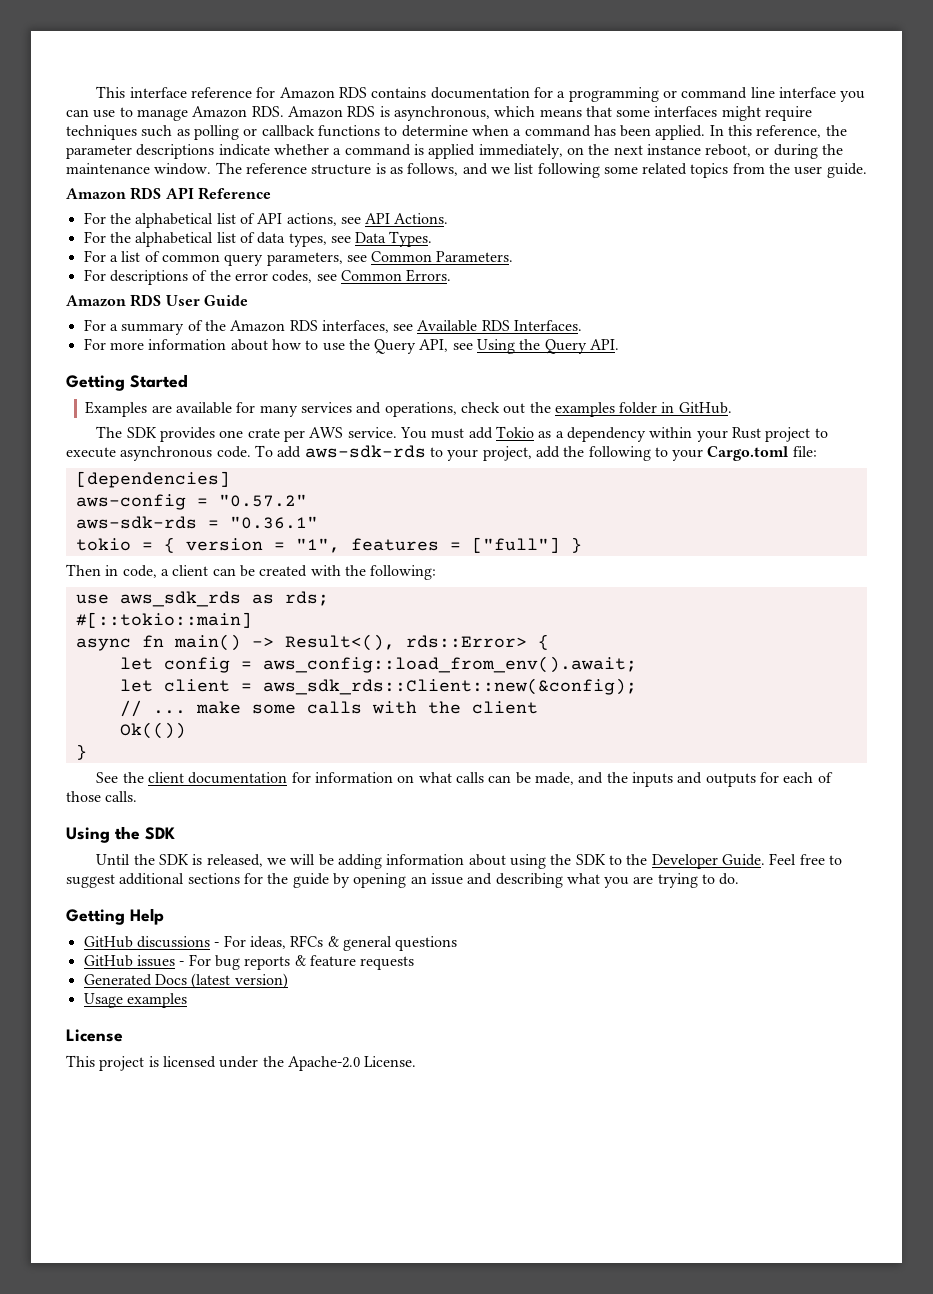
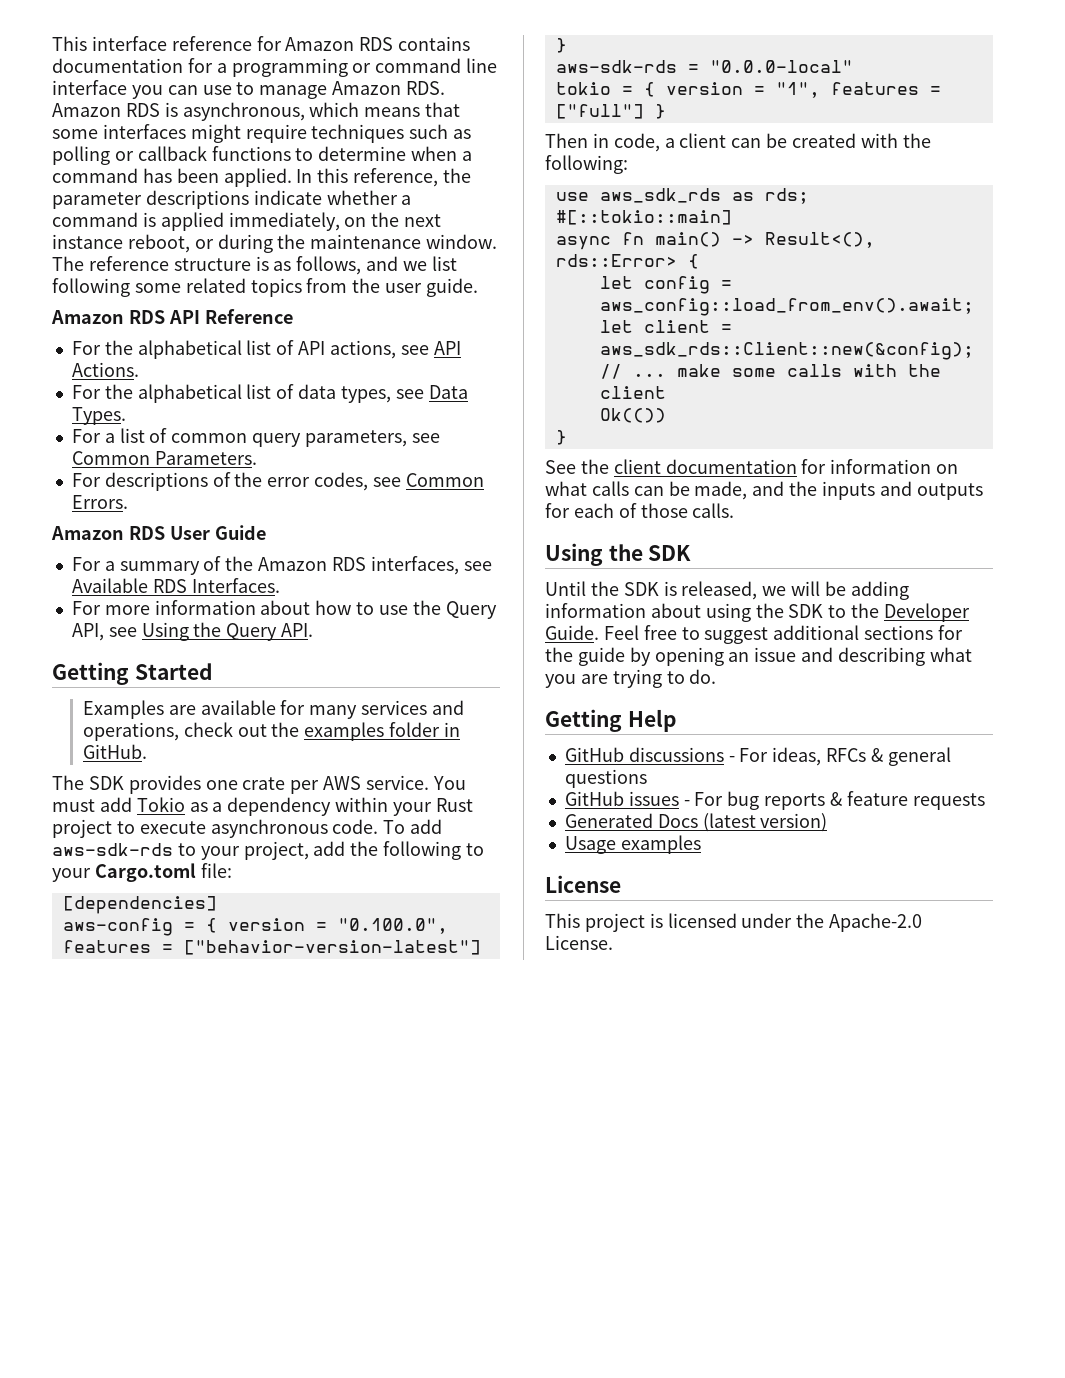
- aws-config = "0.57.2"
+ aws-config = { version = "0.100.0", features = ["behavior-version-latest"] }
- aws-sdk-rds = "0.36.1"
+ aws-sdk-rds = "0.0.0-local"

